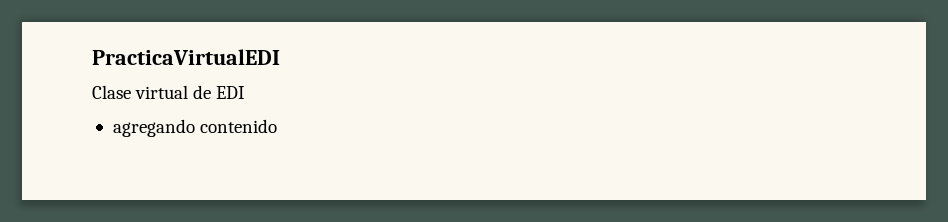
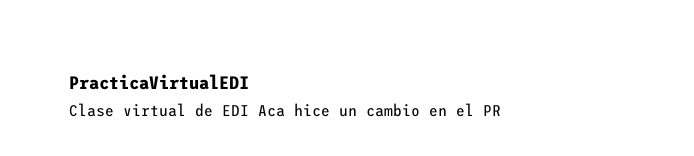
- Clase virtual de EDI
- agregando contenido
+ Clase virtual de EDI Aca hice un cambio en el PR

